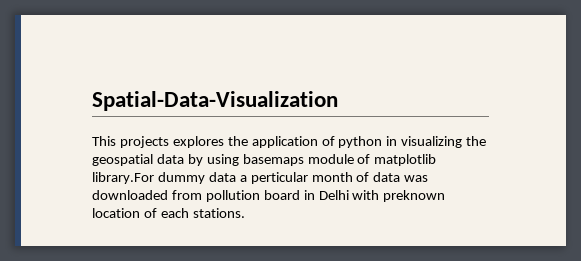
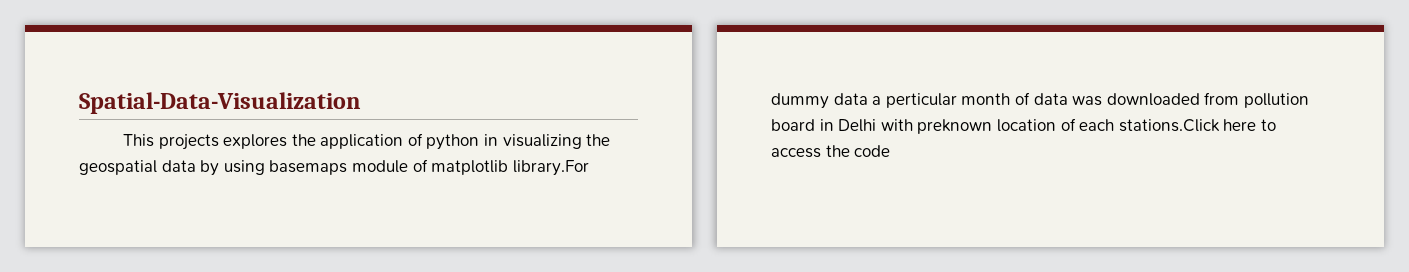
- This projects explores the application of python in visualizing the geospatial data by using basemaps module of matplotlib library.For dummy data a perticular month of data was downloaded from pollution board in Delhi with preknown location of each stations.
+ This projects explores the application of python in visualizing the geospatial data by using basemaps module of matplotlib library.For dummy data a perticular month of data was downloaded from pollution board in Delhi with preknown location of each stations.Click here to access the code

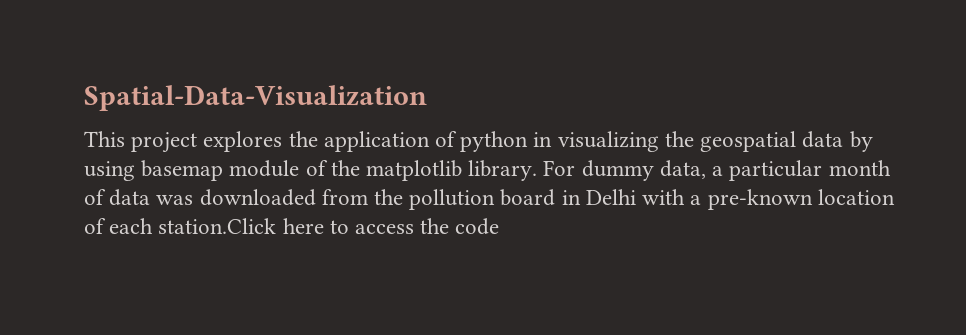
- This projects explores the application of python in visualizing the geospatial data by using basemaps module of matplotlib library.For dummy data a perticular month of data was downloaded from pollution board in Delhi with preknown location of each stations.Click here to access the code
+ This project explores the application of python in visualizing the geospatial data by using basemap module of the matplotlib library. For dummy data, a particular month of data was downloaded from the pollution board in Delhi with a pre-known location of each station.Click here to access the code

